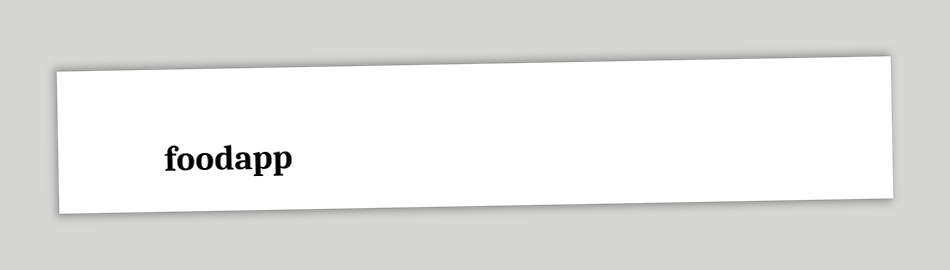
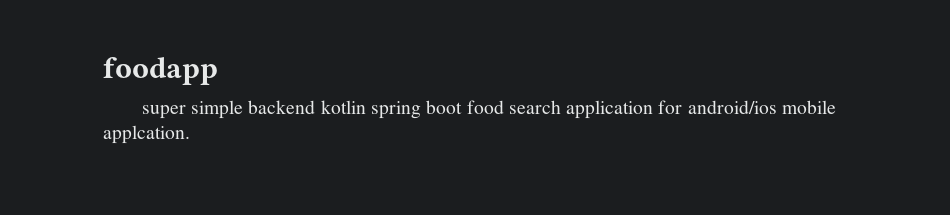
+ super simple backend kotlin spring boot food search application for android/ios mobile applcation.

